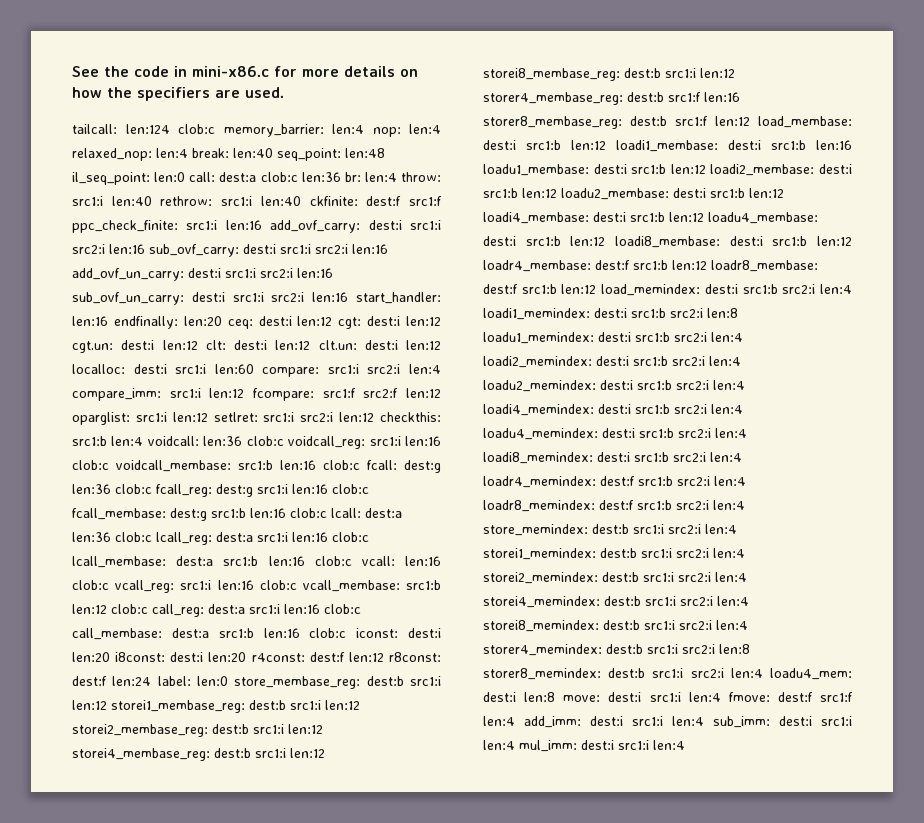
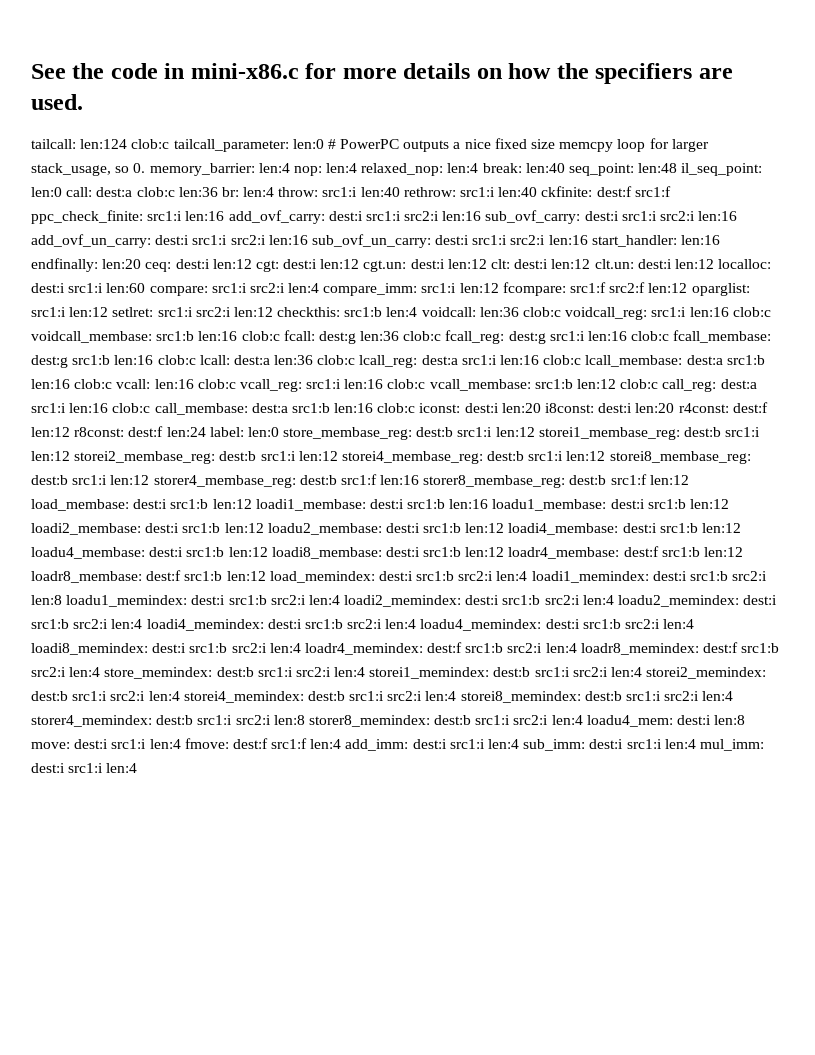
- len:124 clob:c memory_barrier:
+ len:124 clob:c tailcall_parameter: len:0 # PowerPC outputs a nice fixed size memcpy loop for larger stack_usage, so 0. memory_barrier:

